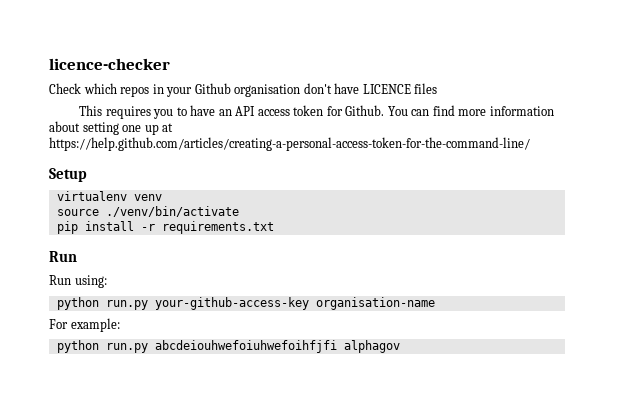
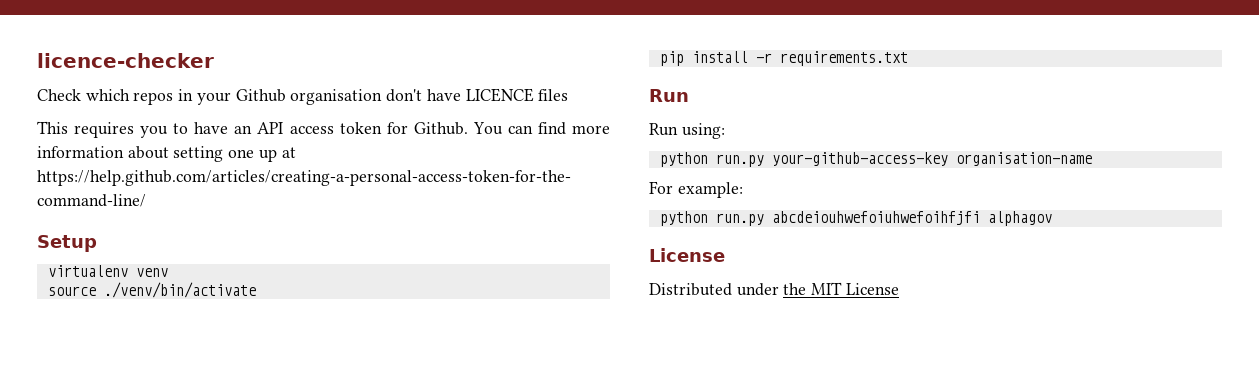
  python run.py abcdeiouhwefoiuhwefoihfjfi alphagov
+ License
+ Distributed under the MIT License

